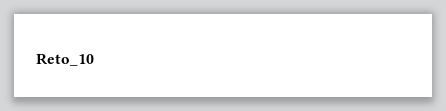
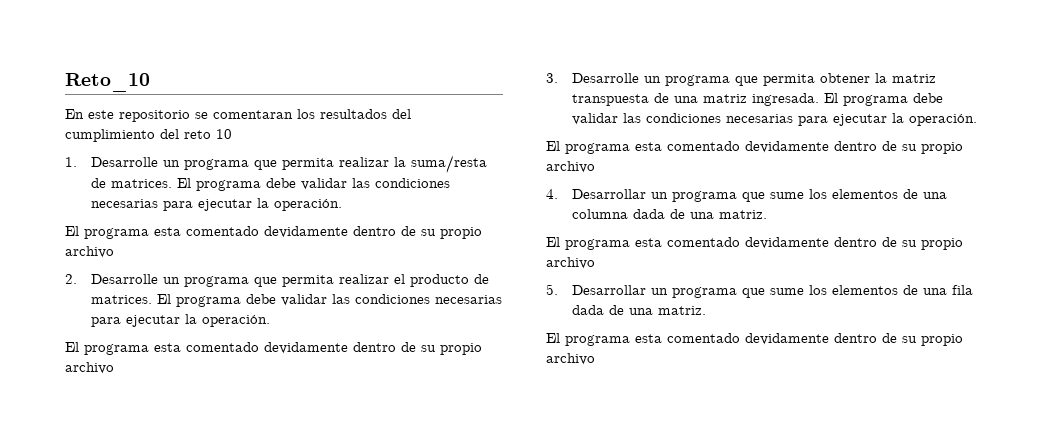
+ En este repositorio se comentaran los resultados del cumplimiento del reto 10
+ 1. Desarrolle un programa que permita realizar la suma/resta de matrices. El programa debe validar las condiciones necesarias para ejecutar la operación.
+ El programa esta comentado devidamente dentro de su propio archivo
+ 2. Desarrolle un programa que permita realizar el producto de matrices. El programa debe validar las condiciones necesarias para ejecutar la operación.
+ El programa esta comentado devidamente dentro de su propio archivo
+ 3. Desarrolle un programa que permita obtener la matriz transpuesta de una matriz ingresada. El programa debe validar las condiciones necesarias para ejecutar la operación.
+ El programa esta comentado devidamente dentro de su propio archivo
+ 4. Desarrollar un programa que sume los elementos de una columna dada de una matriz.
+ El programa esta comentado devidamente dentro de su propio archivo
+ 5. Desarrollar un programa que sume los elementos de una fila dada de una matriz.
+ El programa esta comentado devidamente dentro de su propio archivo

